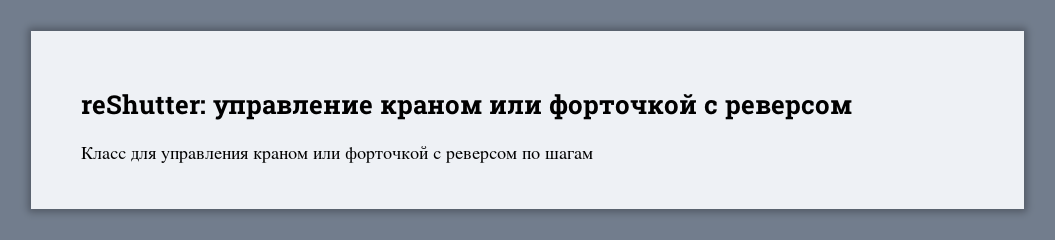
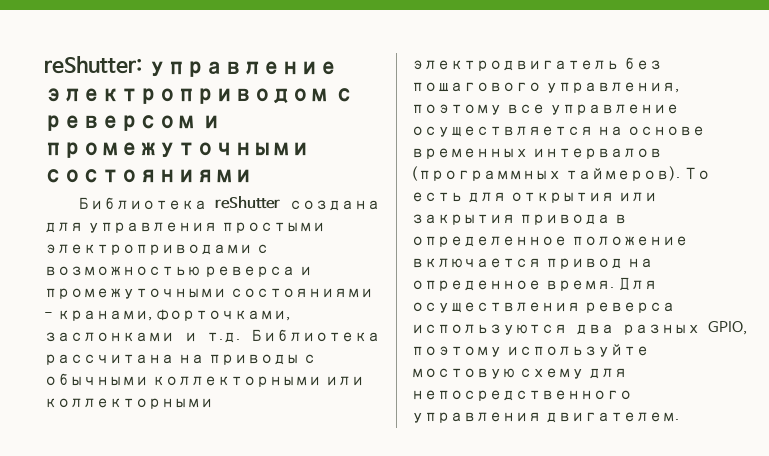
- reShutter: управление краном или форточкой с реверсом
- Класс для управления краном или форточкой с реверсом по шагам
+ reShutter: управление электроприводом с реверсом и промежуточными состояниями
+ Библиотека reShutter создана для управления простыми электроприводами с возможностью реверса и промежуточными состояниями - кранами, форточками, заслонками и т.д. Библиотека рассчитана на приводы с обычными коллекторными или коллекторными электродвигатель без пошагового управления, поэтому все управление осуществляется на основе временных интервалов (программных таймеров). То есть для открытия или закрытия привода в определенное положение включается привод на опреденное время. Для осуществления реверса используются два разных GPIO, поэтому используйте мостовую схему для непосредственного управления двигателем.

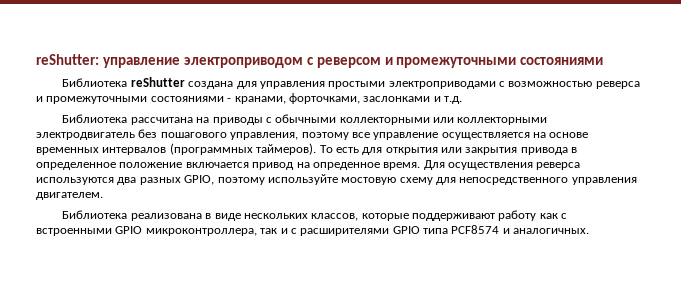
- Библиотека reShutter создана для управления простыми электроприводами с возможностью реверса и промежуточными состояниями - кранами, форточками, заслонками и т.д. Библиотека рассчитана на приводы с обычными коллекторными или коллекторными электродвигатель без пошагового управления, поэтому все управление осуществляется на основе временных интервалов (программных таймеров).
+ Библиотека reShutter создана для управления простыми электроприводами с возможностью реверса и промежуточными состояниями - кранами, форточками, заслонками и т.д.
+ Библиотека рассчитана на приводы с обычными коллекторными или коллекторными электродвигатель без пошагового управления, поэтому все управление осуществляется на основе временных интервалов (программных таймеров).
+ Библиотека реализована в виде нескольких классов, которые поддерживают работу как с встроенными GPIO микроконтроллера, так и с расширителями GPIO типа PCF8574 и аналогичных.

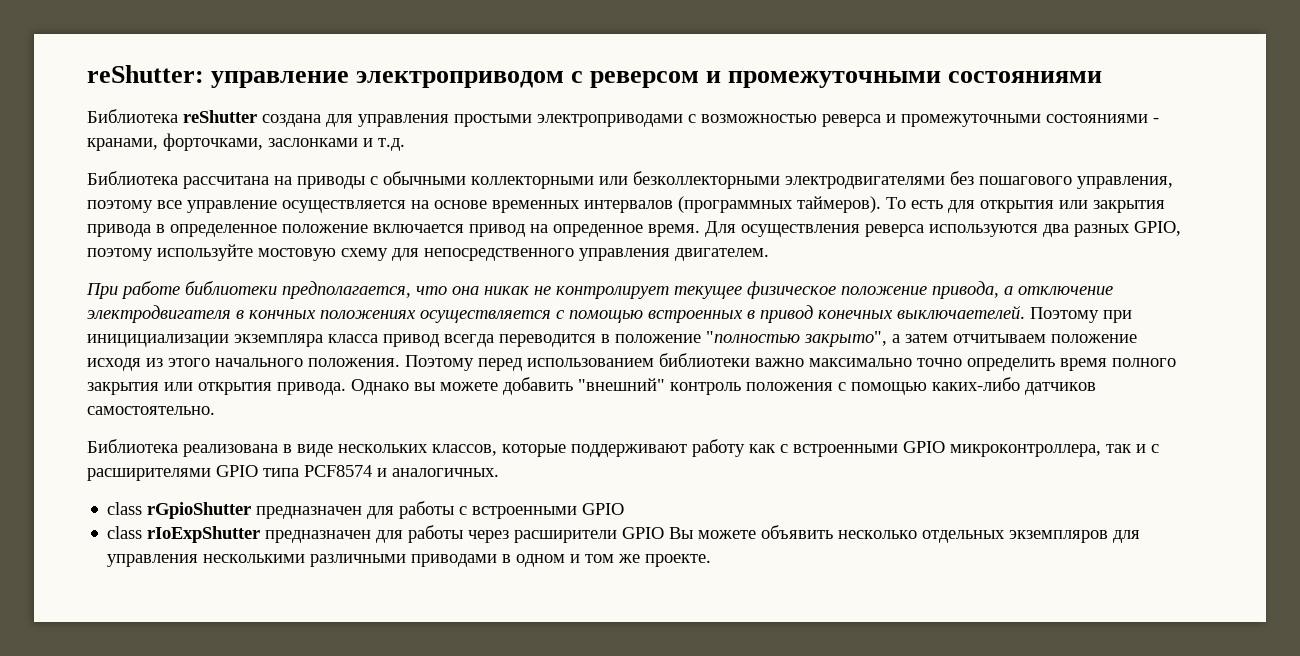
- Библиотека рассчитана на приводы с обычными коллекторными или коллекторными электродвигатель без пошагового управления, поэтому все управление осуществляется на основе временных интервалов (программных таймеров).
+ Библиотека рассчитана на приводы с обычными коллекторными или безколлекторными электродвигателями без пошагового управления, поэтому все управление осуществляется на основе временных интервалов (программных таймеров).
+ При работе библиотеки предполагается, что она никак не контролирует текущее физическое положение привода, а отключение электродвигателя в кончных положениях осуществляется с помощью встроенных в привод конечных выключаетелей. Поэтому при иницициализации экземпляра класса привод всегда переводится в положение "полностью закрыто", а затем отчитываем положение исходя из этого начального положения. Поэтому перед использованием библиотеки важно максимально точно определить время полного закрытия или открытия привода. Однако вы можете добавить "внешний" контроль положения с помощью каких-либо датчиков самостоятельно.
+ class rGpioShutter предназначен для работы с встроенными GPIO
+ class rIoExpShutter предназначен для работы через расширители GPIO Вы можете объявить несколько отдельных экземпляров для управления несколькими различными приводами в одном и том же проекте.

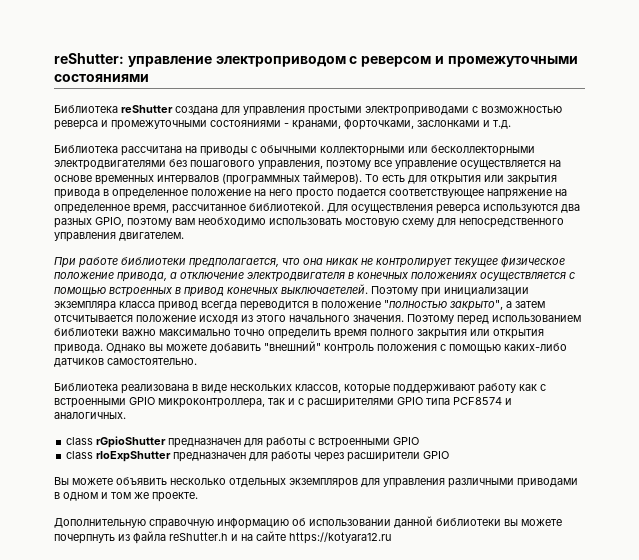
- Библиотека рассчитана на приводы с обычными коллекторными или безколлекторными электродвигателями без пошагового управления, поэтому все управление осуществляется на основе временных интервалов (программных таймеров).
+ Библиотека рассчитана на приводы с обычными коллекторными или беcколлекторными электродвигателями без пошагового управления, поэтому все управление осуществляется на основе временных интервалов (программных таймеров).
- То есть для открытия или закрытия привода в определенное положение включается привод на опреденное время.
+ То есть для открытия или закрытия привода в определенное положение на него просто подается соответствующее напряжение на определенное время, рассчитанное библиотекой.
- Для осуществления реверса используются два разных GPIO, поэтому используйте мостовую схему для непосредственного управления двигателем.
+ Для осуществления реверса используются два разных GPIO, поэтому вам необходимо использовать мостовую схему для непосредственного управления двигателем.
- При работе библиотеки предполагается, что она никак не контролирует текущее физическое положение привода, а отключение электродвигателя в кончных положениях осуществляется с помощью встроенных в привод конечных выключаетелей.
+ При работе библиотеки предполагается, что она никак не контролирует текущее физическое положение привода, а отключение электродвигателя в конечных положениях осуществляется с помощью встроенных в привод конечных выключаетелей.
- Поэтому при иницициализации экземпляра класса привод всегда переводится в положение "полностью закрыто", а затем отчитываем положение исходя из этого начального положения.
+ Поэтому при инициализации экземпляра класса привод всегда переводится в положение "полностью закрыто", а затем отсчитывается положение исходя из этого начального значения.
- class rIoExpShutter предназначен для работы через расширители GPIO Вы можете объявить несколько отдельных экземпляров для управления несколькими различными приводами в одном и том же проекте.
+ class rIoExpShutter предназначен для работы через расширители GPIO
+ Вы можете объявить несколько отдельных экземпляров для управления различными приводами в одном и том же проекте.
+ Дополнительную справочную информацию об использовании данной библиотеки вы можете почерпнуть из файла reShutter.h и на сайте https://kotyara12.ru

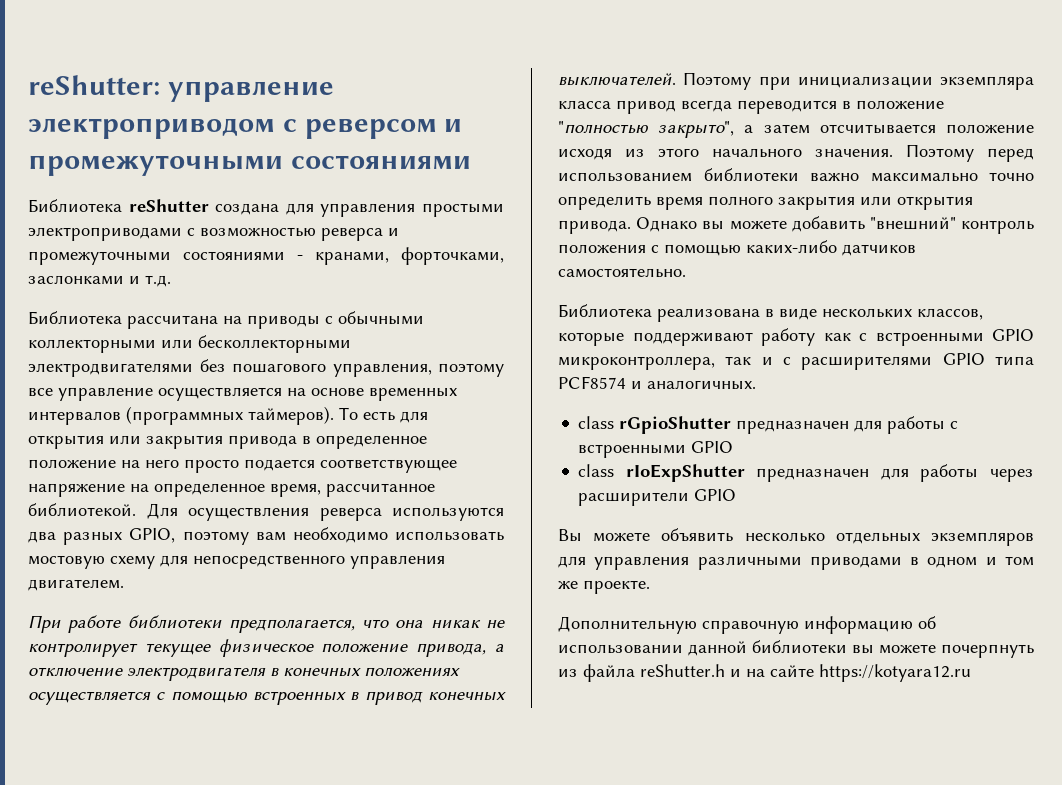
- При работе библиотеки предполагается, что она никак не контролирует текущее физическое положение привода, а отключение электродвигателя в конечных положениях осуществляется с помощью встроенных в привод конечных выключаетелей.
+ При работе библиотеки предполагается, что она никак не контролирует текущее физическое положение привода, а отключение электродвигателя в конечных положениях осуществляется с помощью встроенных в привод конечных выключателей.

